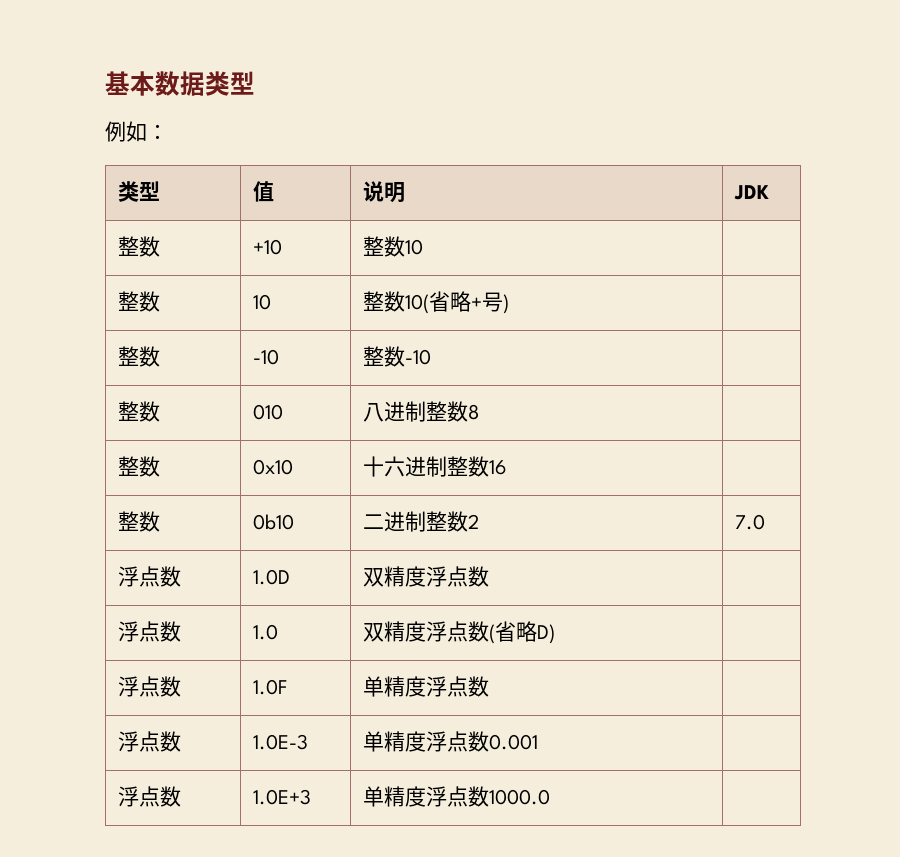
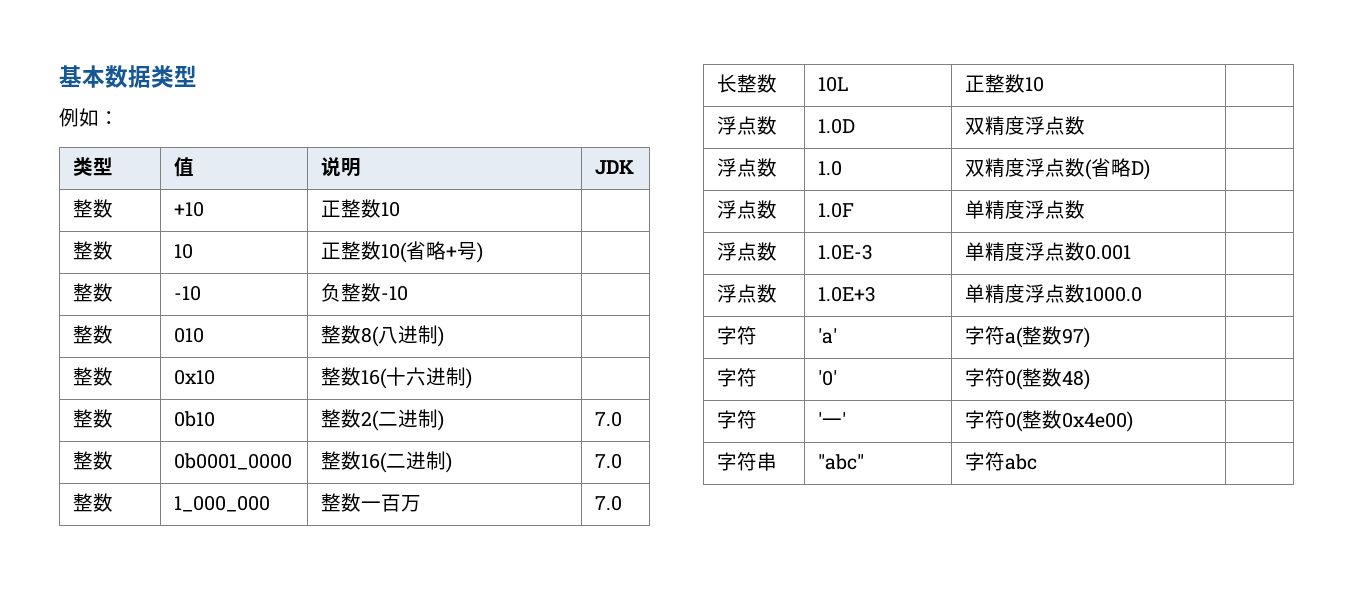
- 整数 | +10 | 整数10 |
+ 整数 | +10 | 正整数10 |
- 整数 | 10 | 整数10(省略+号) |
+ 整数 | 10 | 正整数10(省略+号) |
- 整数 | -10 | 整数-10 |
+ 整数 | -10 | 负整数-10 |
- 整数 | 010 | 八进制整数8 |
- 整数 | 0x10 | 十六进制整数16 |
- 整数 | 0b10 | 二进制整数2 | 7.0
+ 整数 | 010 | 整数8(八进制) |
+ 整数 | 0x10 | 整数16(十六进制) |
+ 整数 | 0b10 | 整数2(二进制) | 7.0
+ 整数 | 0b0001_0000 | 整数16(二进制) | 7.0
+ 整数 | 1_000_000 | 整数一百万 | 7.0
+ 长整数 | 10L | 正整数10 |
+ 字符 | 'a' | 字符a(整数97) |
+ 字符 | '0' | 字符0(整数48) |
+ 字符 | '一' | 字符0(整数0x4e00) |
+ 字符串 | "abc" | 字符abc |

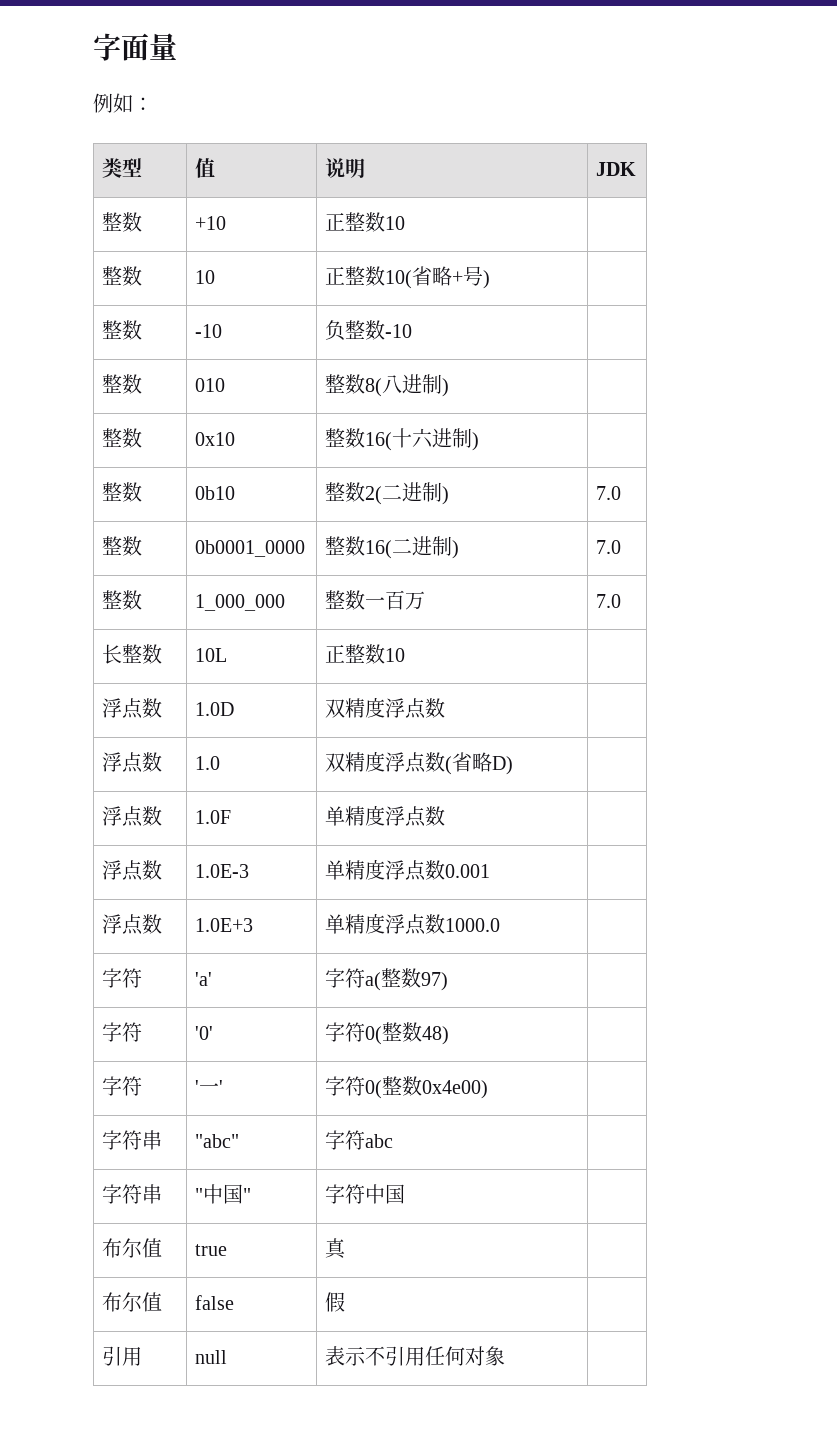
- 基本数据类型
+ 字面量
+ 字符串 | "中国" | 字符中国 |
+ 布尔值 | true | 真 |
+ 布尔值 | false | 假 |
+ 引用 | null | 表示不引用任何对象 |

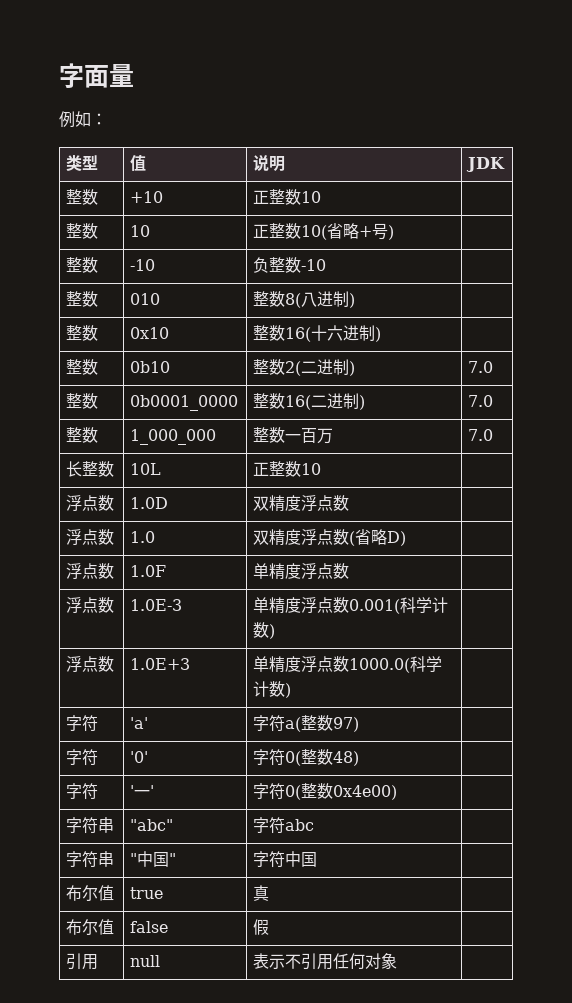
- 浮点数 | 1.0E-3 | 单精度浮点数0.001 |
+ 浮点数 | 1.0E-3 | 单精度浮点数0.001(科学计数) |
- 浮点数 | 1.0E+3 | 单精度浮点数1000.0 |
+ 浮点数 | 1.0E+3 | 单精度浮点数1000.0(科学计数) |

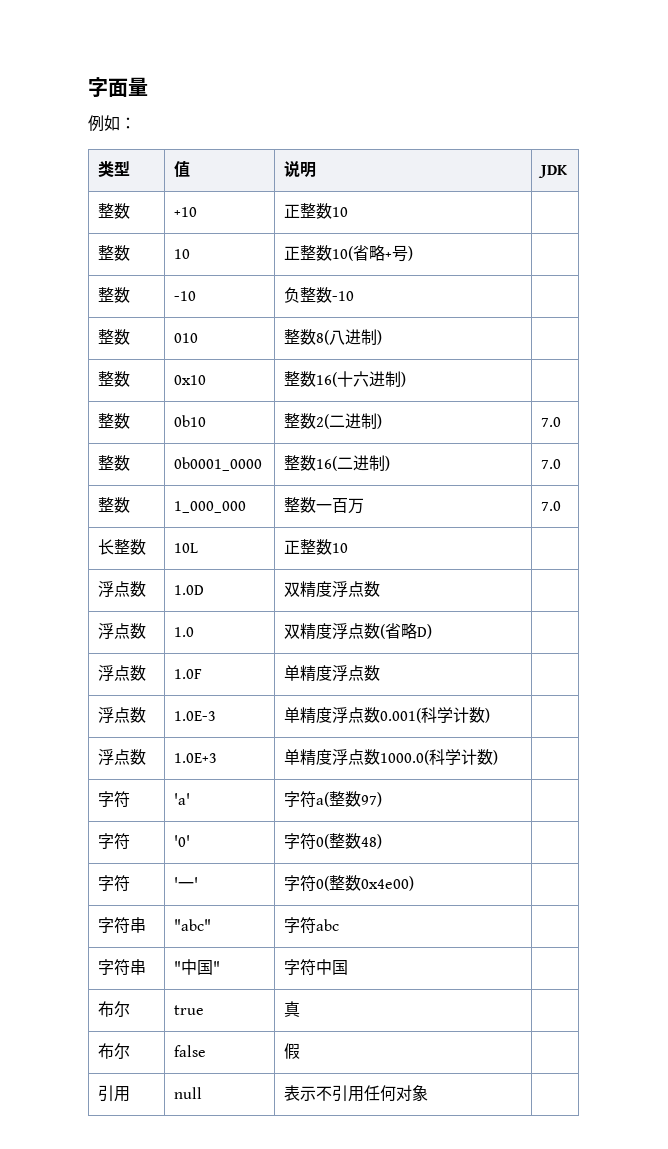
- 布尔值 | true | 真 |
+ 布尔 | true | 真 |
- 布尔值 | false | 假 |
+ 布尔 | false | 假 |

